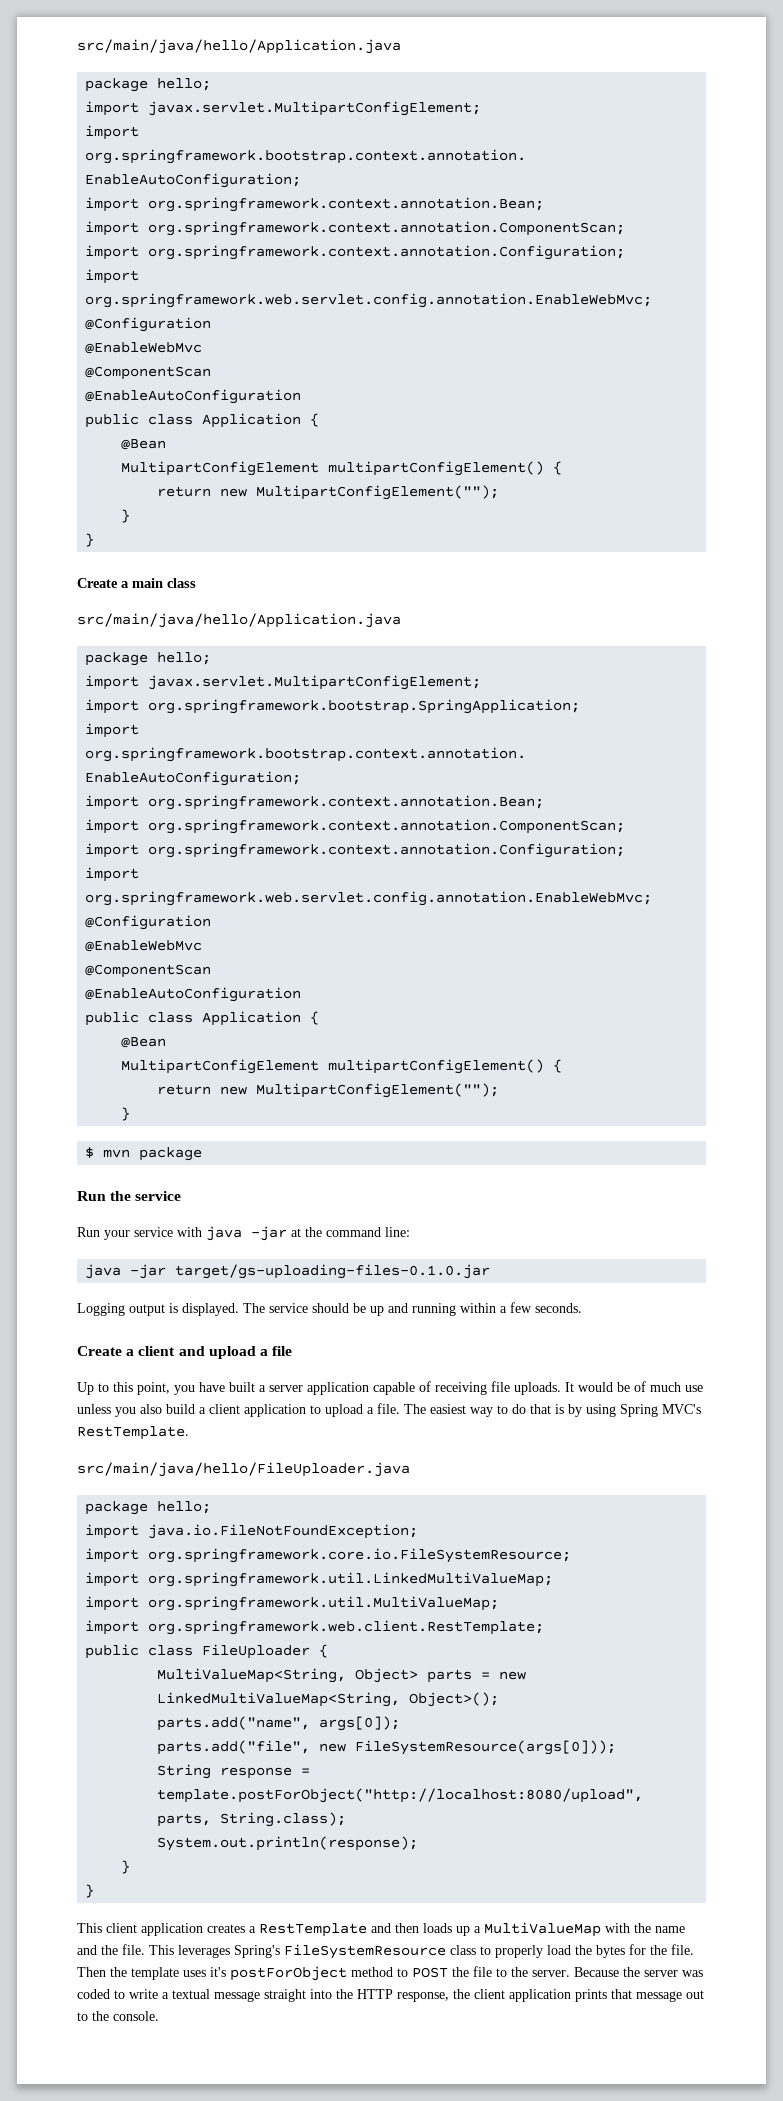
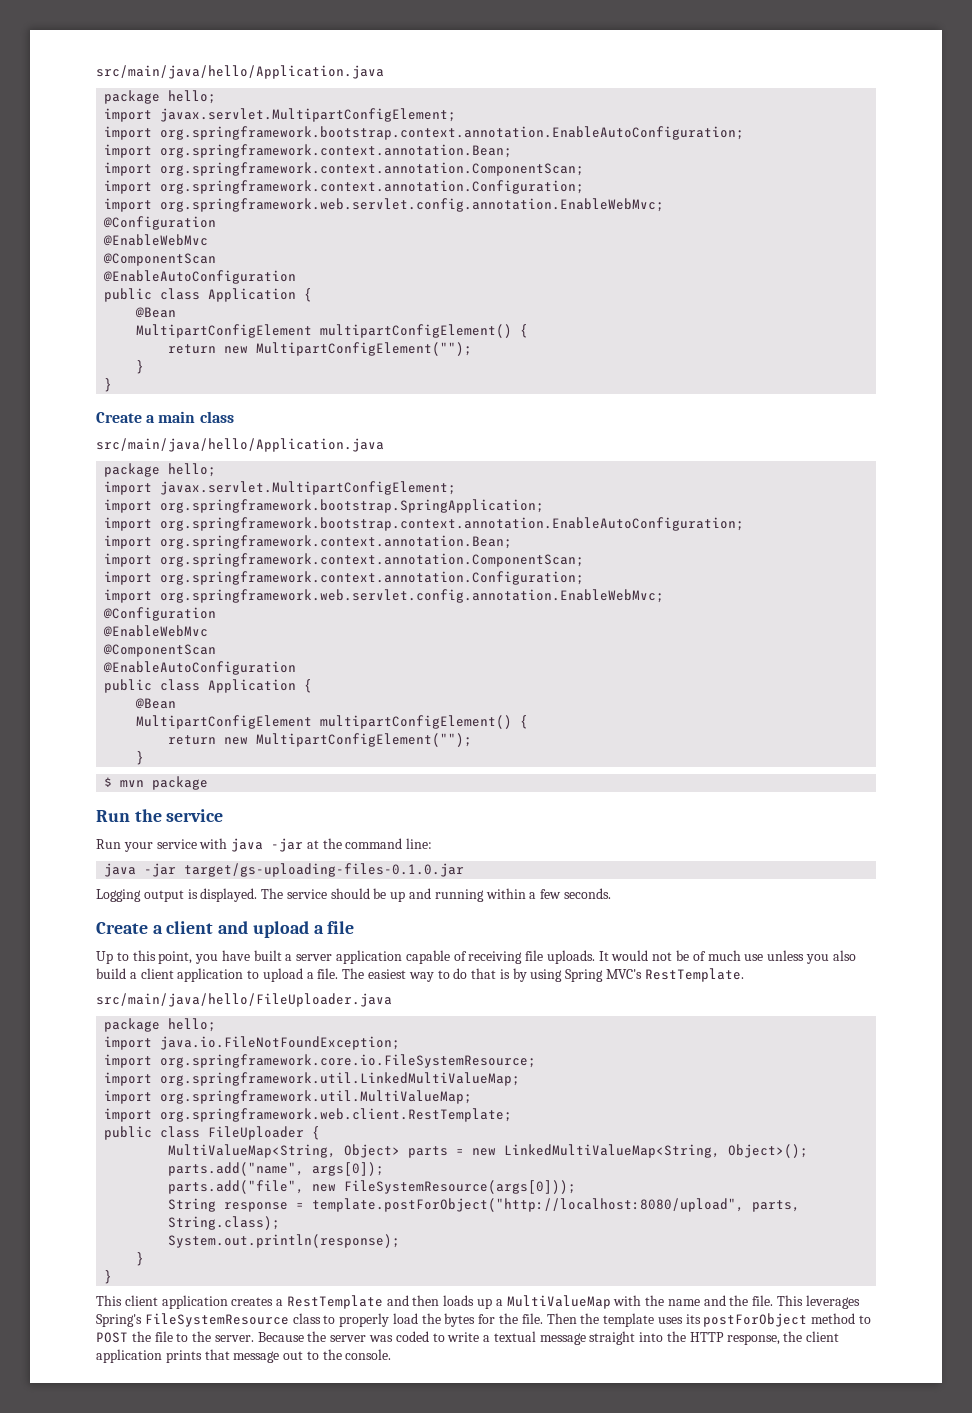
- It would be of much use unless you also build a client application to upload a file.
+ It would not be of much use unless you also build a client application to upload a file.
- Then the template uses it's postForObject method to POST the file to the server.
+ Then the template uses its postForObject method to POST the file to the server.

